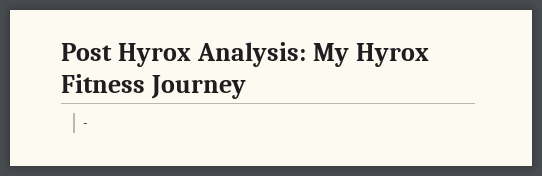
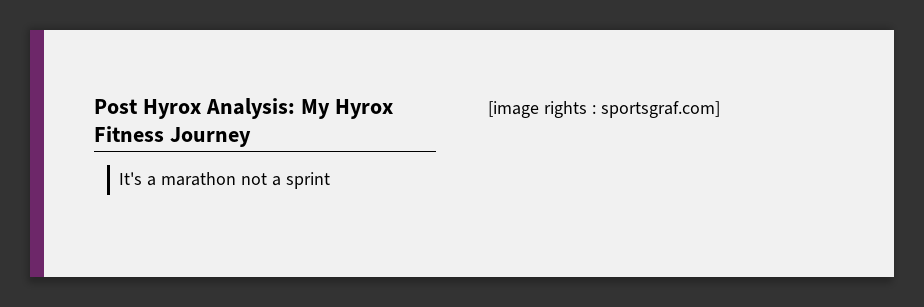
- -
+ It's a marathon not a sprint
+ [image rights : sportsgraf.com]

